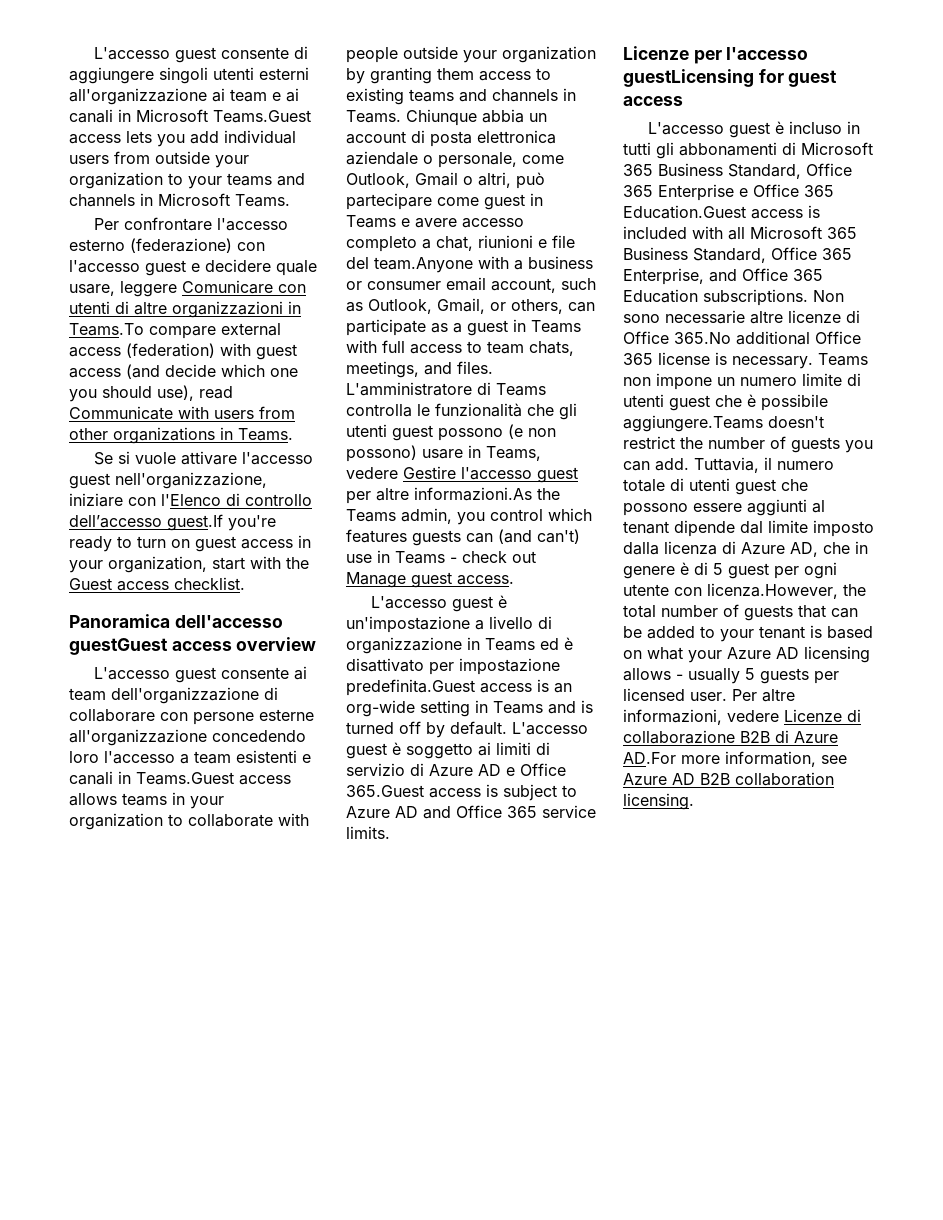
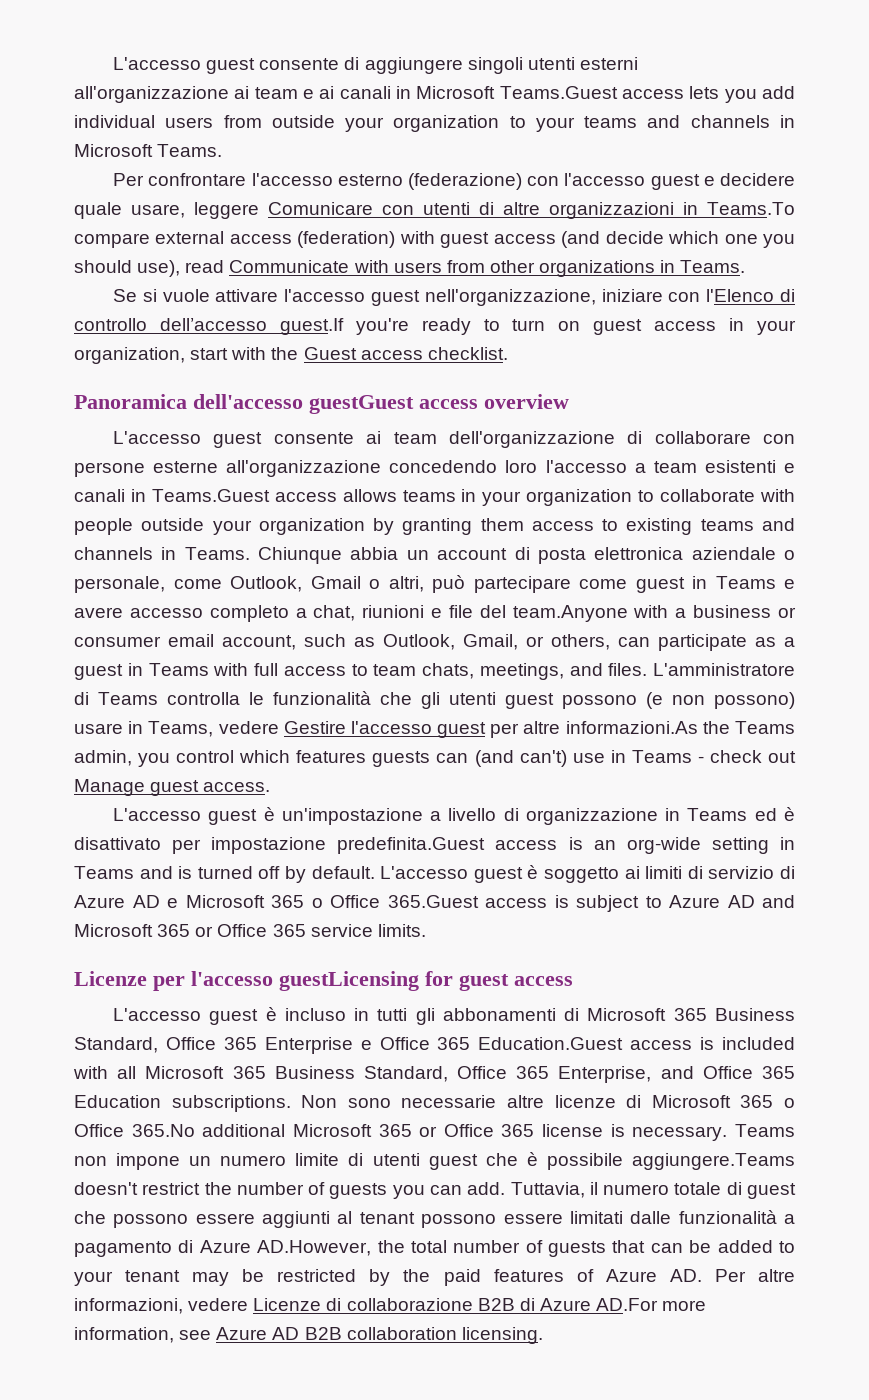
- L'accesso guest è soggetto ai limiti di servizio di Azure AD e Office 365.Guest access is subject to Azure AD and Office 365 service limits.
+ L'accesso guest è soggetto ai limiti di servizio di Azure AD e Microsoft 365 o Office 365.Guest access is subject to Azure AD and Microsoft 365 or Office 365 service limits.
- Non sono necessarie altre licenze di Office 365.No additional Office 365 license is necessary.
+ Non sono necessarie altre licenze di Microsoft 365 o Office 365.No additional Microsoft 365 or Office 365 license is necessary.
- Tuttavia, il numero totale di utenti guest che possono essere aggiunti al tenant dipende dal limite imposto dalla licenza di Azure AD, che in genere è di 5 guest per ogni utente con licenza.However, the total number of guests that can be added to your tenant is based on what your Azure AD licensing allows - usually 5 guests per licensed user. Per altre informazioni, vedere Licenze di collaborazione B2B di Azure AD.For more information, see Azure AD B2B collaboration licensing.
+ Tuttavia, il numero totale di guest che possono essere aggiunti al tenant possono essere limitati dalle funzionalità a pagamento di Azure AD.However, the total number of guests that can be added to your tenant may be restricted by the paid features of Azure AD. Per altre informazioni, vedere Licenze di collaborazione B2B di Azure AD.For more information, see Azure AD B2B collaboration licensing.

